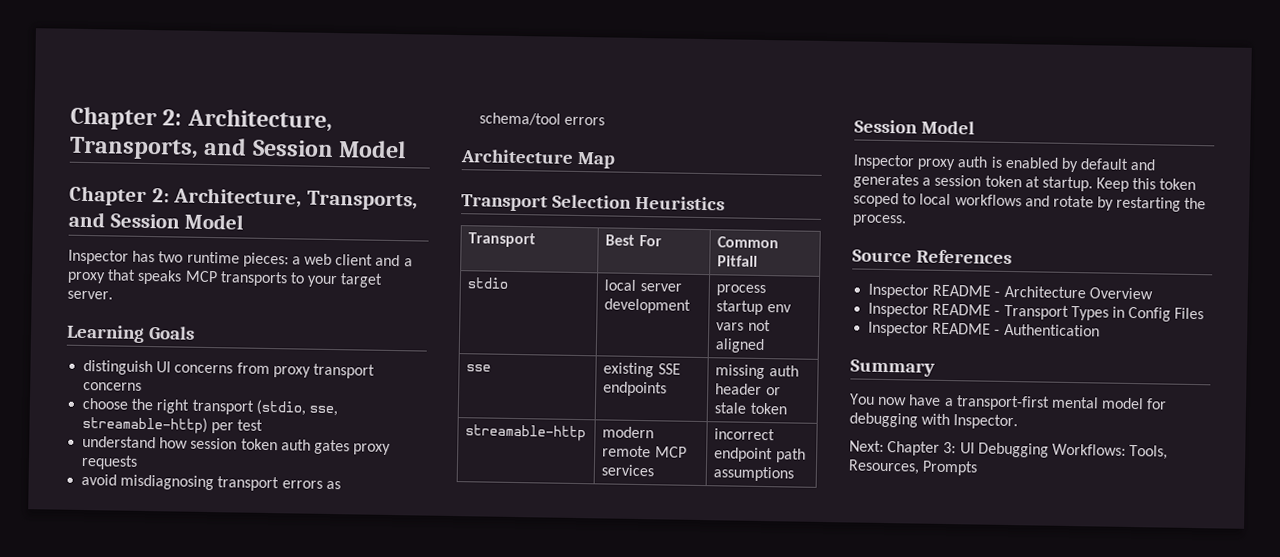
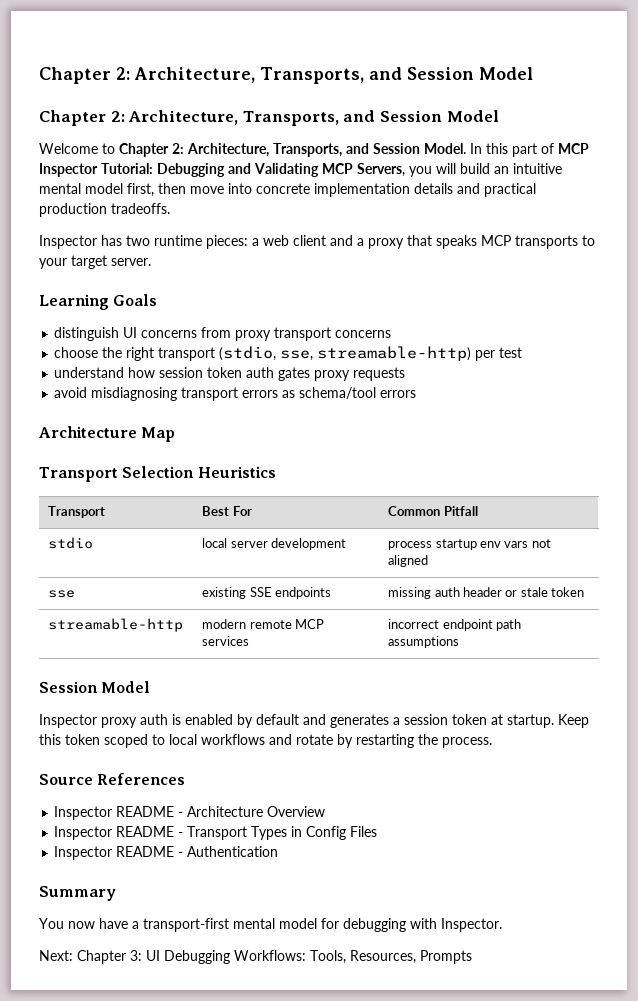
+ Welcome to Chapter 2: Architecture, Transports, and Session Model. In this part of MCP Inspector Tutorial: Debugging and Validating MCP Servers, you will build an intuitive mental model first, then move into concrete implementation details and practical production tradeoffs.

